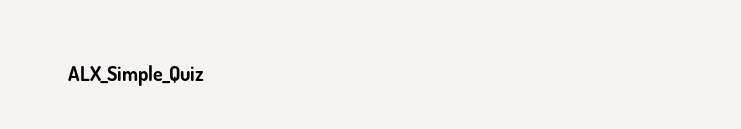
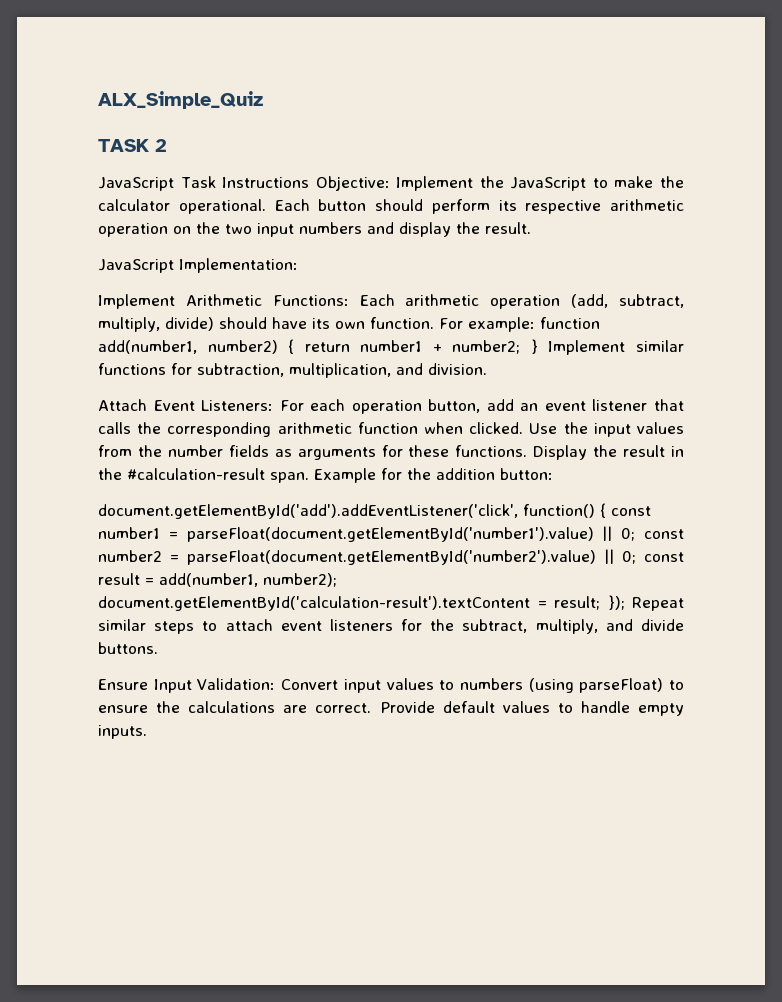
+ TASK 2
+ JavaScript Task Instructions Objective: Implement the JavaScript to make the calculator operational. Each button should perform its respective arithmetic operation on the two input numbers and display the result.
+ JavaScript Implementation:
+ Implement Arithmetic Functions: Each arithmetic operation (add, subtract, multiply, divide) should have its own function. For example: function add(number1, number2) { return number1 + number2; } Implement similar functions for subtraction, multiplication, and division.
+ Attach Event Listeners: For each operation button, add an event listener that calls the corresponding arithmetic function when clicked. Use the input values from the number fields as arguments for these functions. Display the result in the #calculation-result span. Example for the addition button:
+ document.getElementById('add').addEventListener('click', function() { const number1 = parseFloat(document.getElementById('number1').value) || 0; const number2 = parseFloat(document.getElementById('number2').value) || 0; const result = add(number1, number2); document.getElementById('calculation-result').textContent = result; }); Repeat similar steps to attach event listeners for the subtract, multiply, and divide buttons.
+ Ensure Input Validation: Convert input values to numbers (using parseFloat) to ensure the calculations are correct. Provide default values to handle empty inputs.

